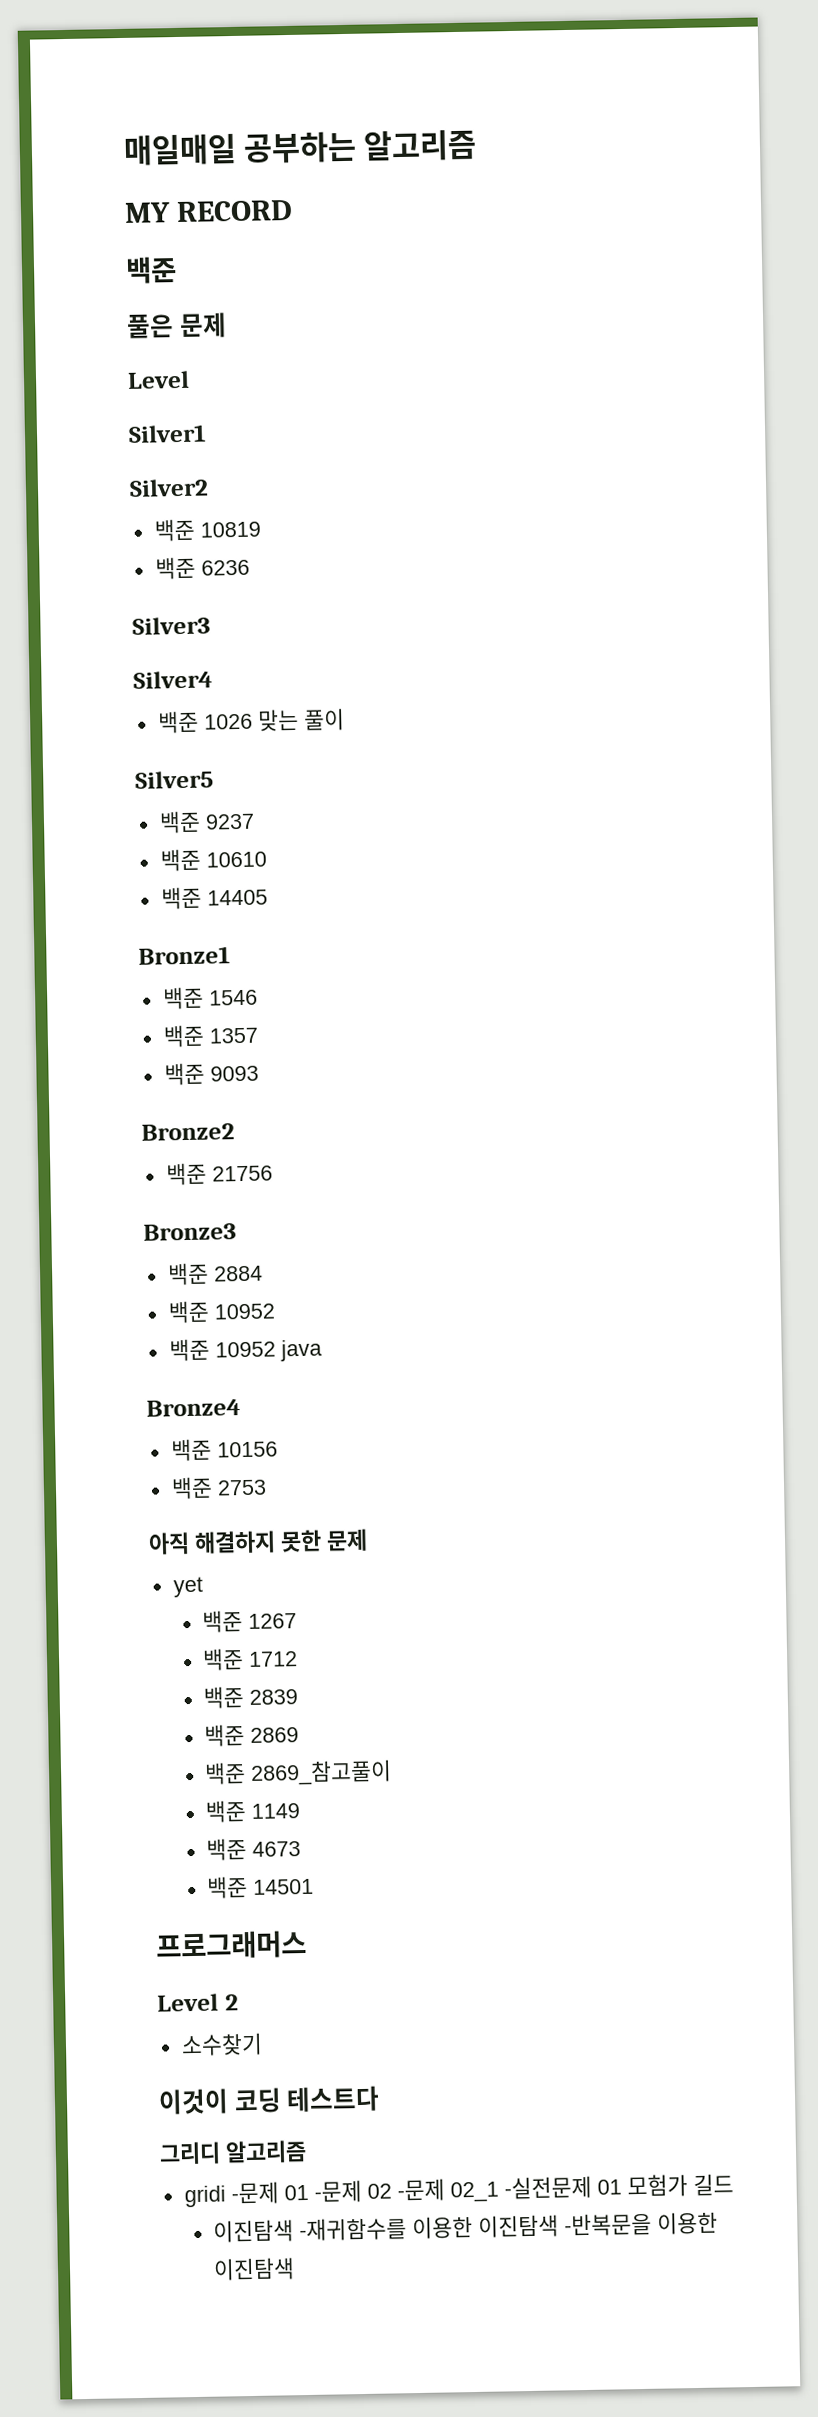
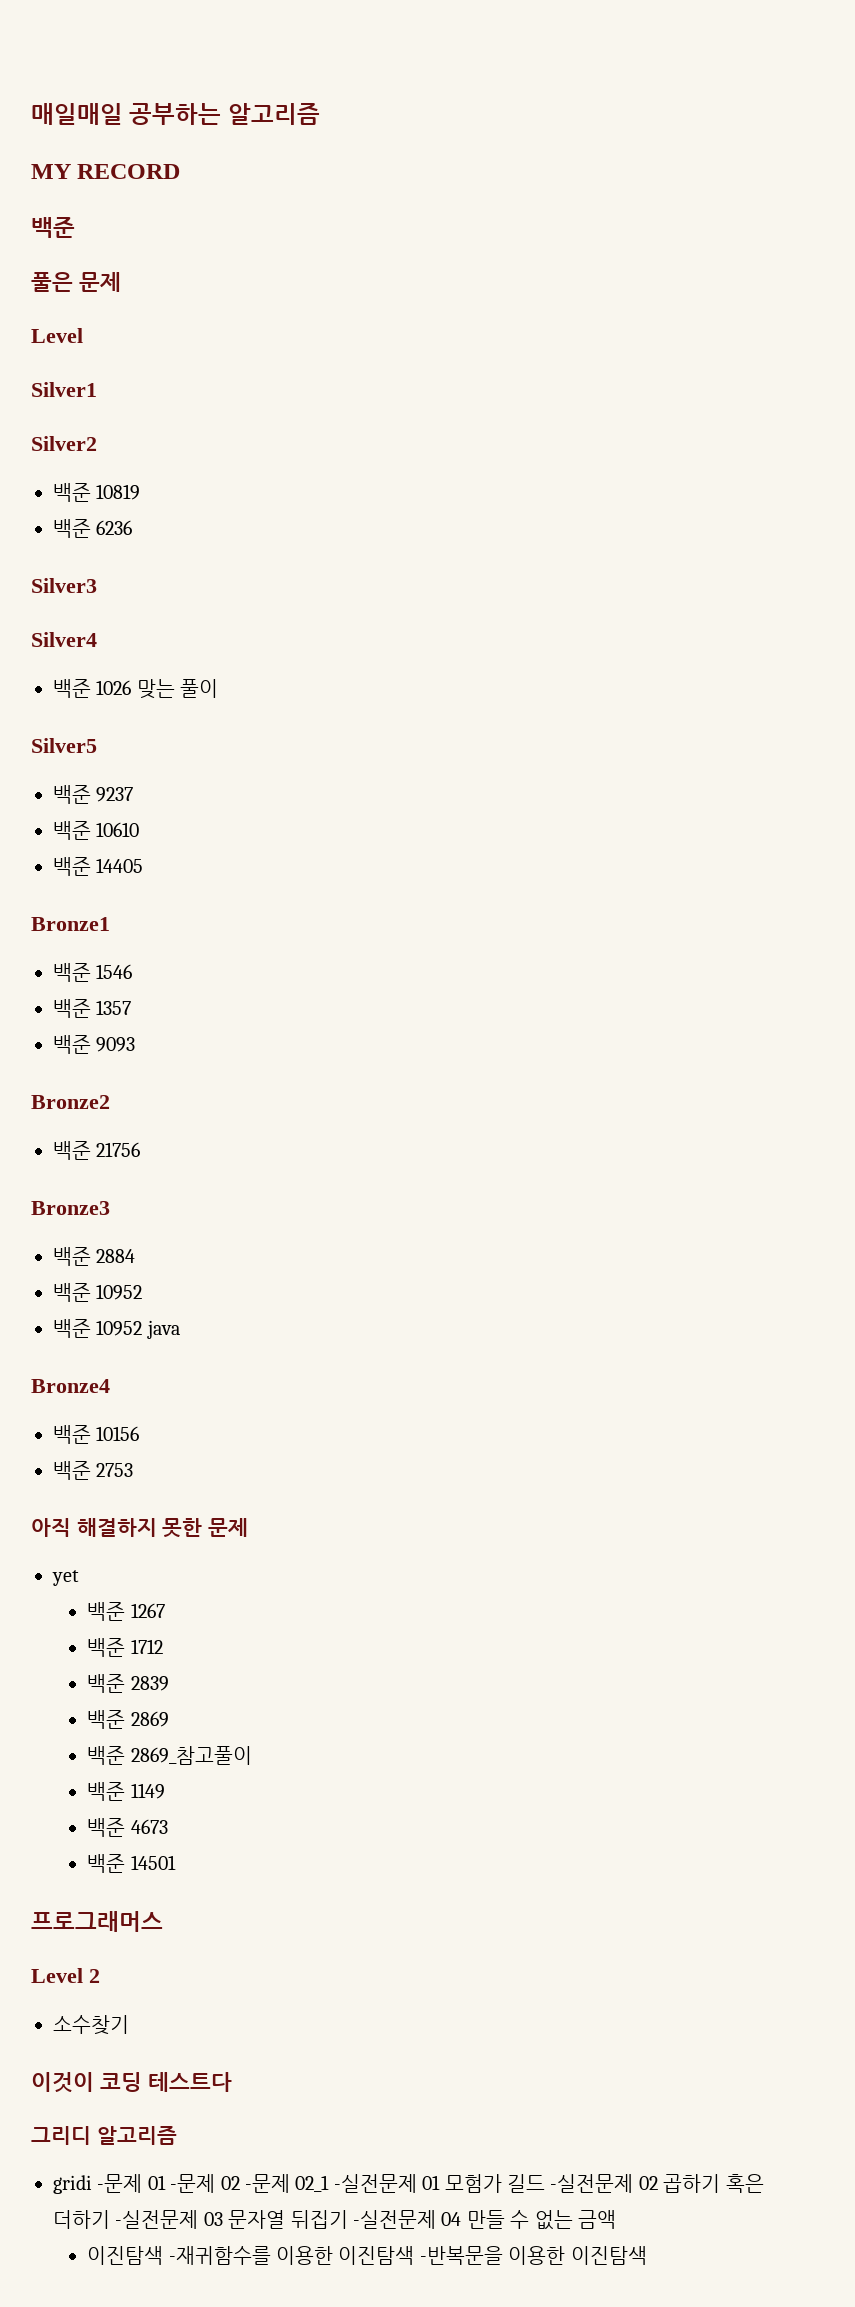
- gridi -문제 01 -문제 02 -문제 02_1 -실전문제 01 모험가 길드
+ gridi -문제 01 -문제 02 -문제 02_1 -실전문제 01 모험가 길드 -실전문제 02 곱하기 혹은 더하기 -실전문제 03 문자열 뒤집기 -실전문제 04 만들 수 없는 금액

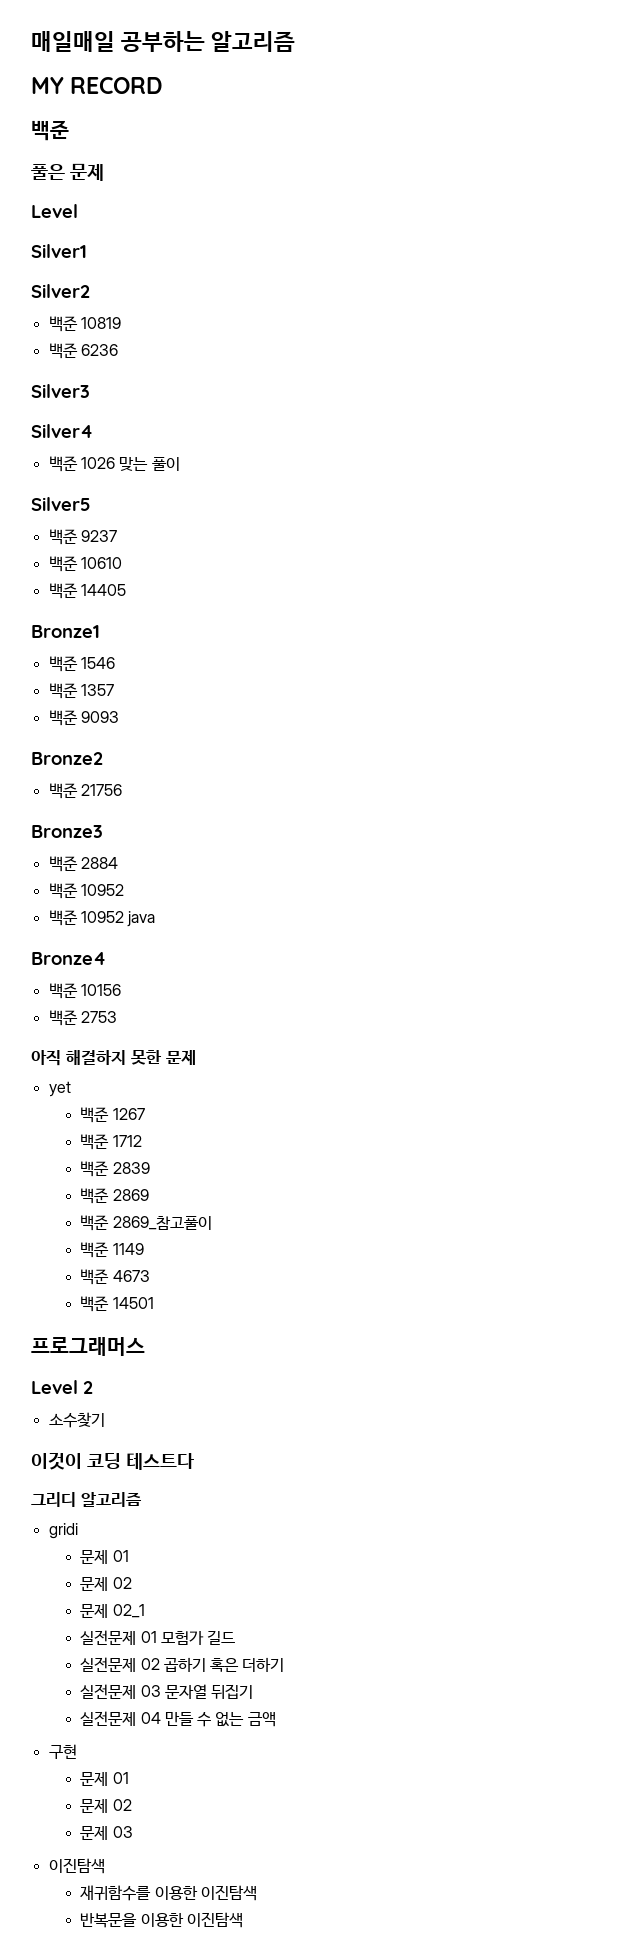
- gridi -문제 01 -문제 02 -문제 02_1 -실전문제 01 모험가 길드 -실전문제 02 곱하기 혹은 더하기 -실전문제 03 문자열 뒤집기 -실전문제 04 만들 수 없는 금액
+ gridi
+ 문제 01
+ 문제 02
+ 문제 02_1
+ 실전문제 01 모험가 길드
+ 실전문제 02 곱하기 혹은 더하기
+ 실전문제 03 문자열 뒤집기
+ 실전문제 04 만들 수 없는 금액
- 이진탐색 -재귀함수를 이용한 이진탐색 -반복문을 이용한 이진탐색
+ 구현
+ 문제 01
+ 문제 02
+ 문제 03
+ 이진탐색
+ 재귀함수를 이용한 이진탐색
+ 반복문을 이용한 이진탐색

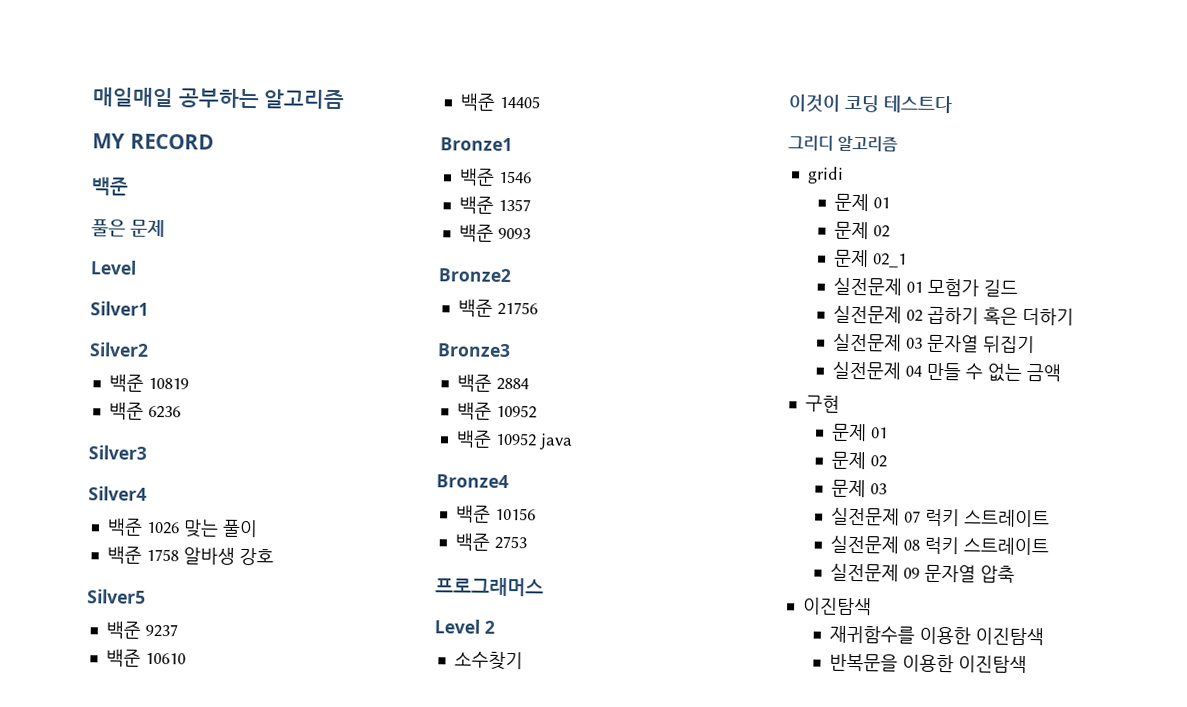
+ 백준 1758 알바생 강호
- 아직 해결하지 못한 문제
- yet
- 백준 1267
- 백준 1712
- 백준 2839
- 백준 2869
- 백준 2869_참고풀이
- 백준 1149
- 백준 4673
- 백준 14501
+ 실전문제 07 럭키 스트레이트
+ 실전문제 08 럭키 스트레이트
+ 실전문제 09 문자열 압축

